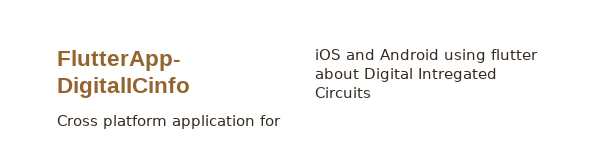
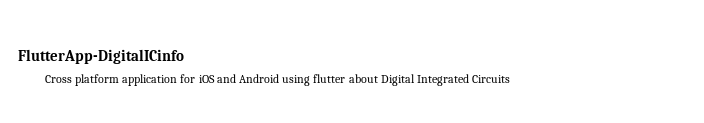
- Cross platform application for iOS and Android using flutter about Digital Intregated Circuits
+ Cross platform application for iOS and Android using flutter about Digital Integrated Circuits

